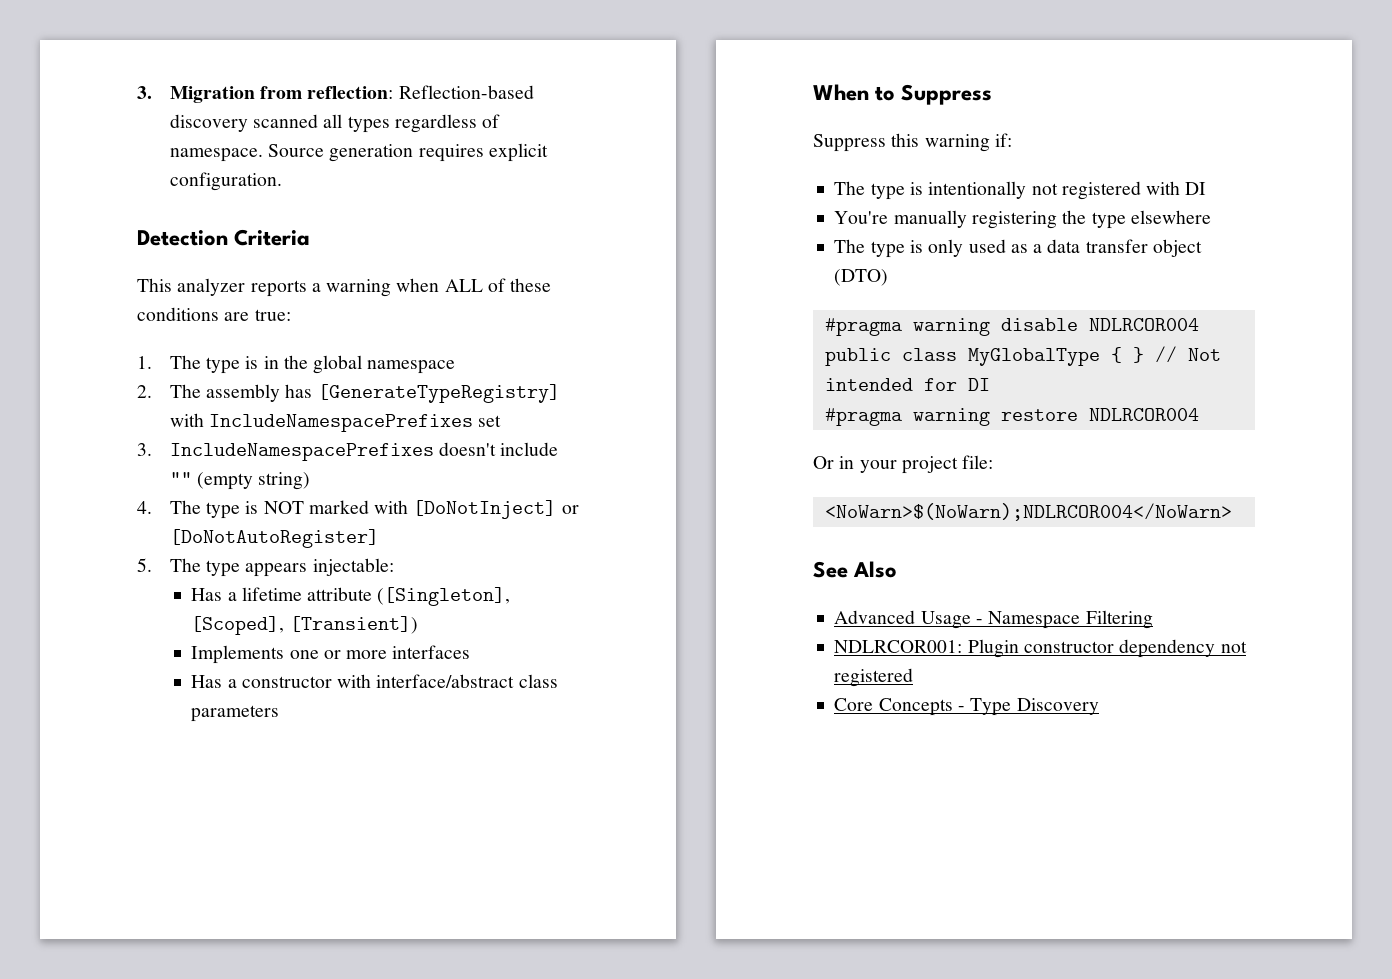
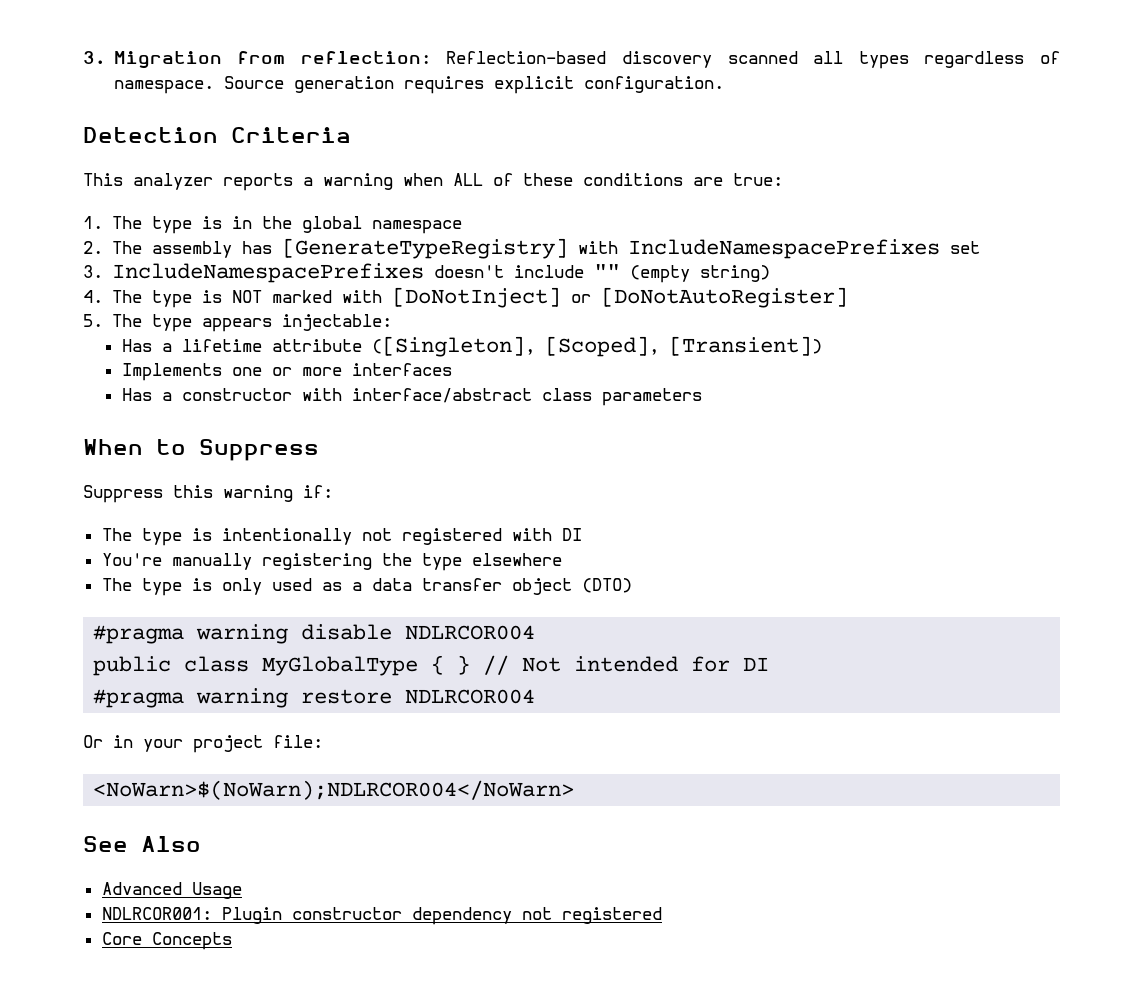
- Advanced Usage - Namespace Filtering
+ Advanced Usage
- Core Concepts - Type Discovery
+ Core Concepts

